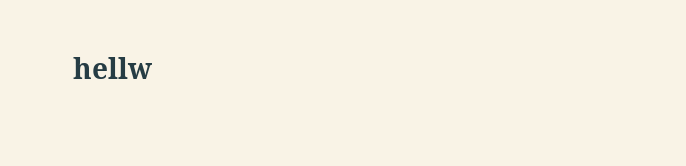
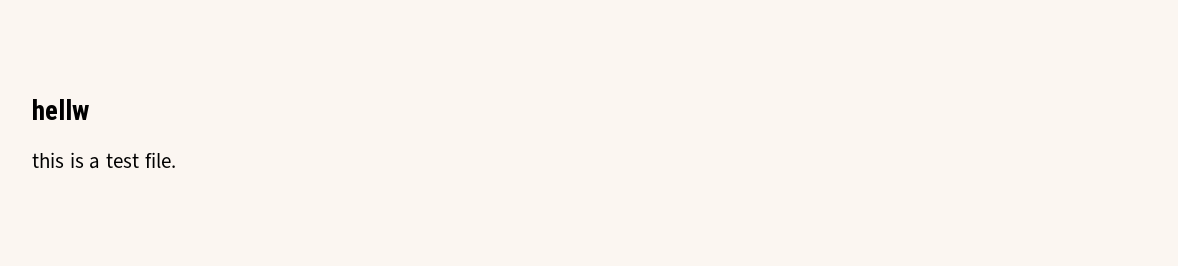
+ this is a test file.

